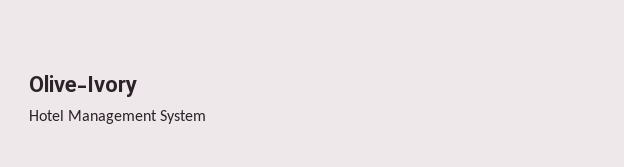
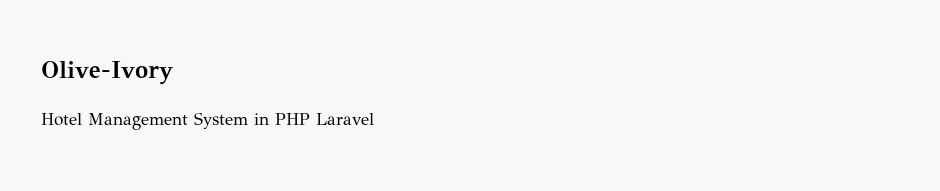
- Hotel Management System
+ Hotel Management System in PHP Laravel

